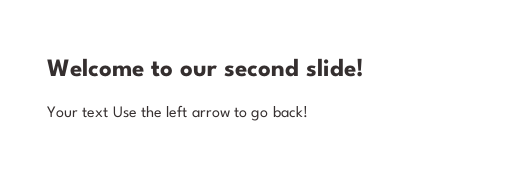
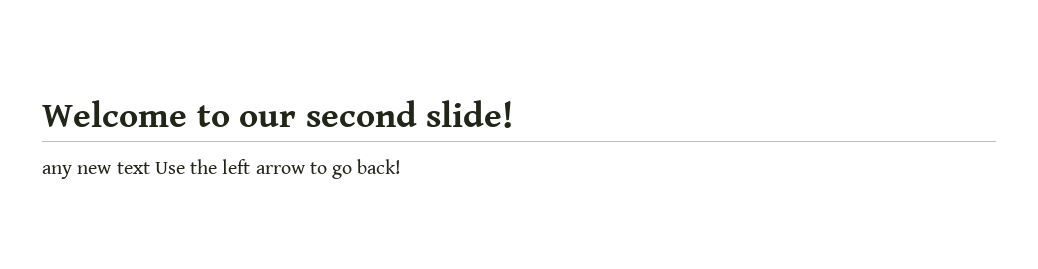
- Your text Use the left arrow to go back!
+ any new text Use the left arrow to go back!

